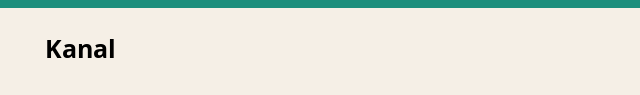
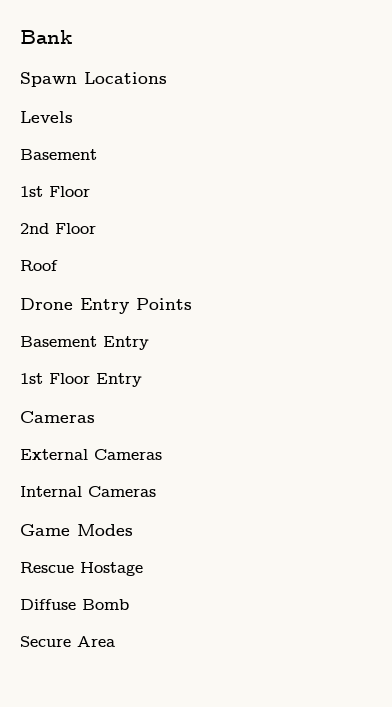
- Kanal
+ Bank
+ Spawn Locations
+ Levels
+ Basement
+ 1st Floor
+ 2nd Floor
+ Roof
+ Drone Entry Points
+ Basement Entry
+ 1st Floor Entry
+ Cameras
+ External Cameras
+ Internal Cameras
+ Game Modes
+ Rescue Hostage
+ Diffuse Bomb
+ Secure Area

